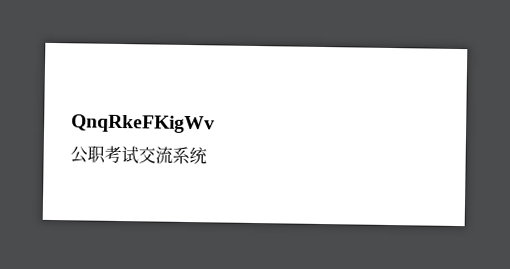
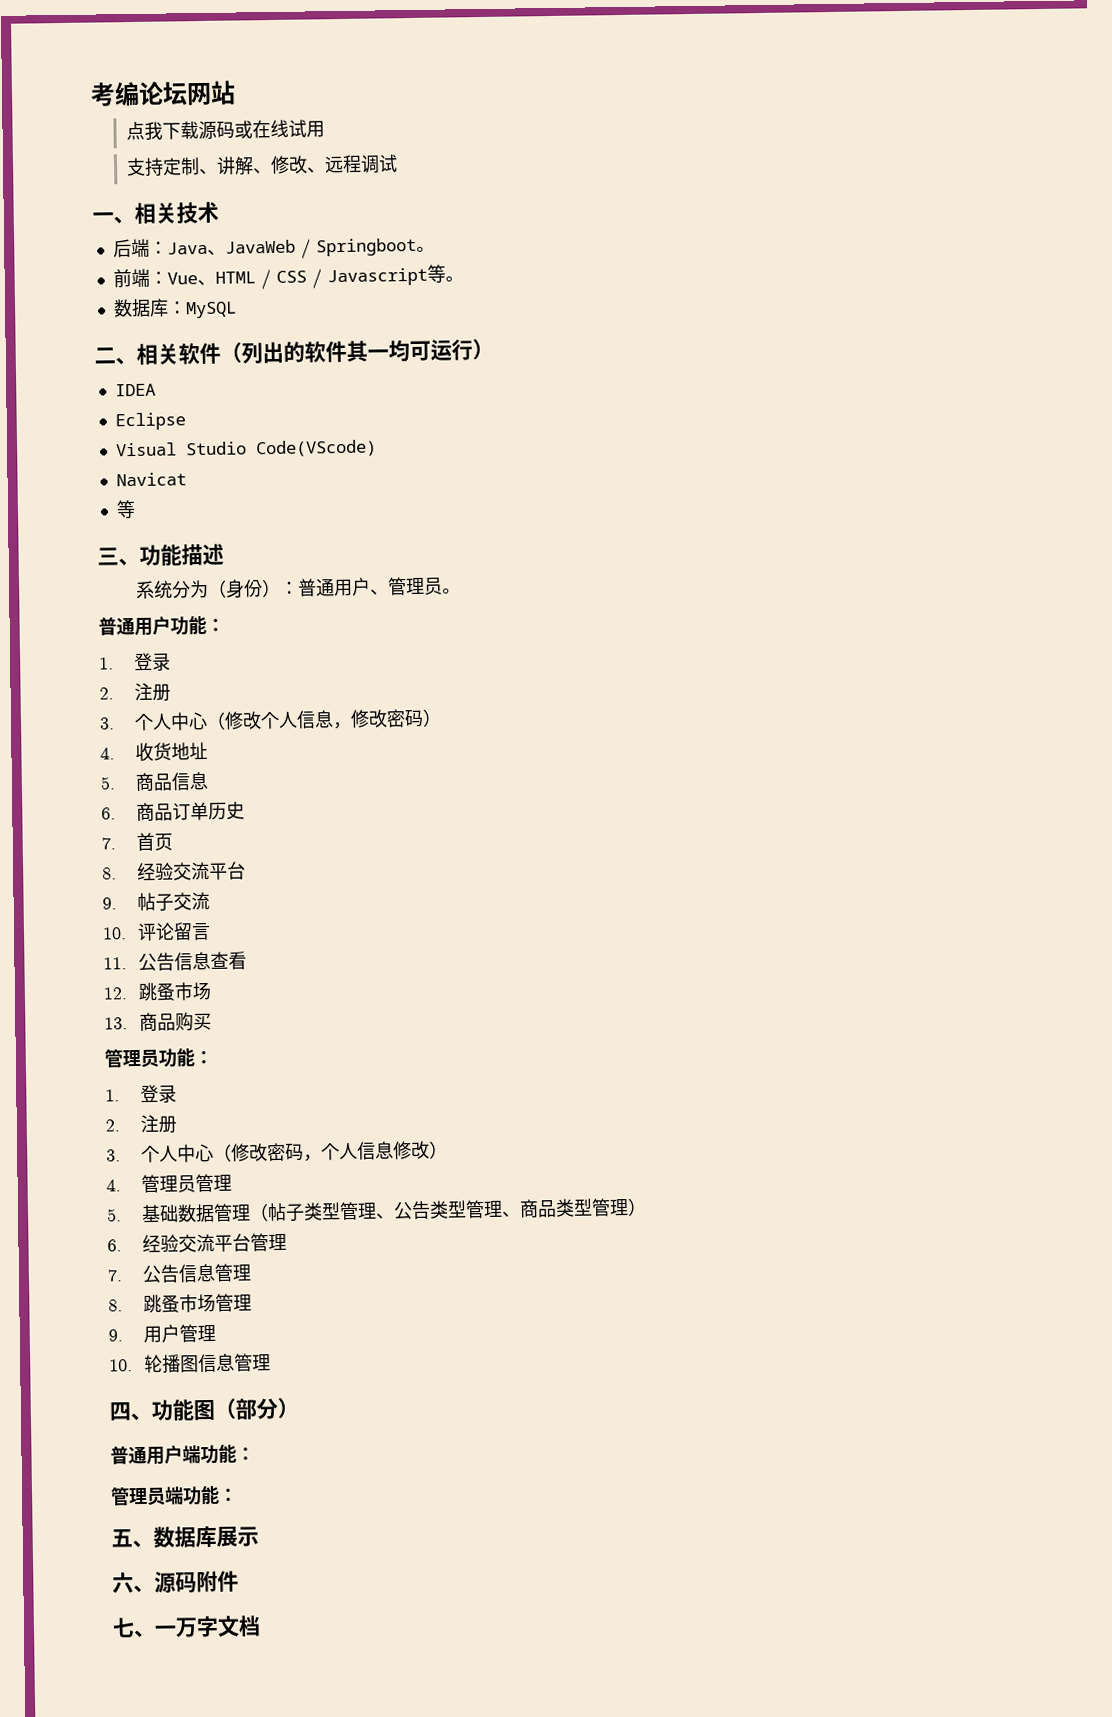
- QnqRkeFKigWv
- 公职考试交流系统
+ 考编论坛网站
+ 点我下载源码或在线试用
+ 支持定制、讲解、修改、远程调试
+ 一、相关技术
+ 后端：Java、JavaWeb / Springboot。
+ 前端：Vue、HTML / CSS / Javascript等。
+ 数据库：MySQL
+ 二、相关软件（列出的软件其一均可运行）
+ IDEA
+ Eclipse
+ Visual Studio Code(VScode)
+ Navicat
+ 等
+ 三、功能描述
+ 系统分为（身份）：普通用户、管理员。
+ 普通用户功能：
+ 1.登录
+ 2.注册
+ 3.个人中心（修改个人信息，修改密码）
+ 4.收货地址
+ 5.商品信息
+ 6.商品订单历史
+ 7.首页
+ 8.经验交流平台
+ 9.帖子交流
+ 10.评论留言
+ 11.公告信息查看
+ 12.跳蚤市场
+ 13.商品购买
+ 管理员功能：
+ 1.登录
+ 2.注册
+ 3.个人中心（修改密码，个人信息修改）
+ 4.管理员管理
+ 5.基础数据管理（帖子类型管理、公告类型管理、商品类型管理）
+ 6.经验交流平台管理
+ 7.公告信息管理
+ 8.跳蚤市场管理
+ 9.用户管理
+ 10.轮播图信息管理
+ 四、功能图（部分）
+ 普通用户端功能：
+ 管理员端功能：
+ 五、数据库展示
+ 六、源码附件
+ 七、一万字文档

